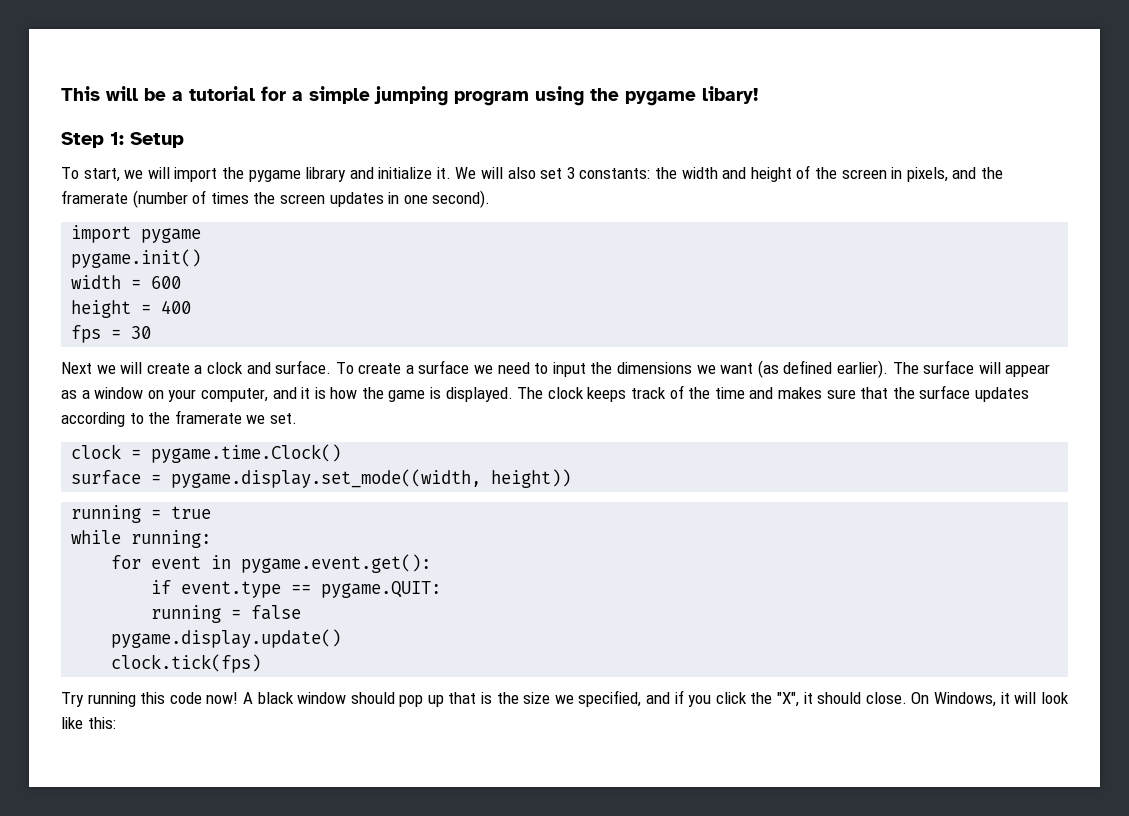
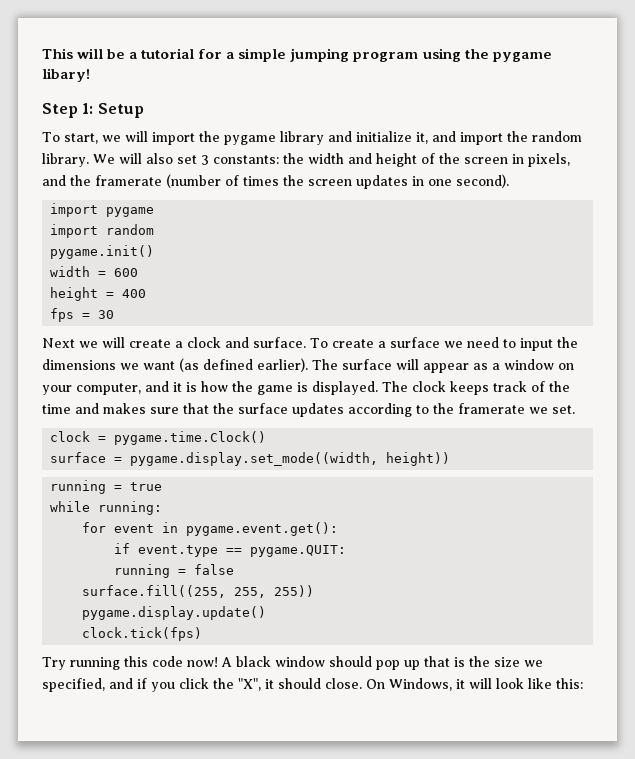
- To start, we will import the pygame library and initialize it.
+ To start, we will import the pygame library and initialize it, and import the random library.
+ import random
+ surface.fill((255, 255, 255))

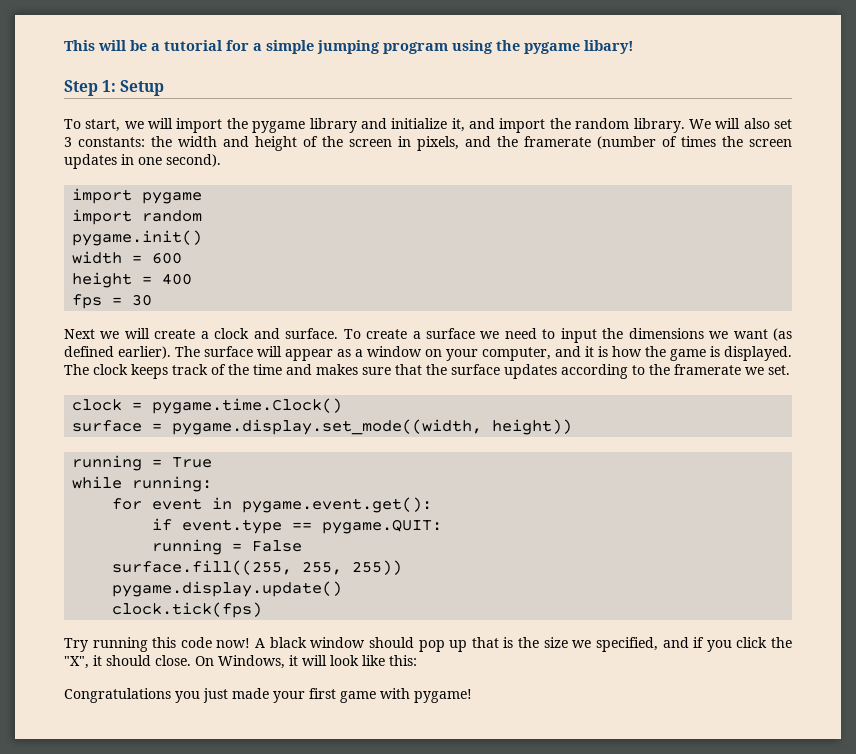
- running = true
+ running = True
- running = false
+ running = False
+ Congratulations you just made your first game with pygame!

